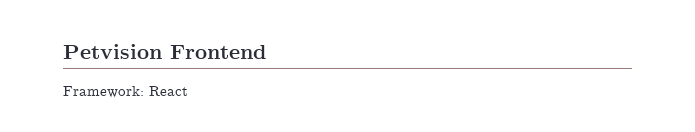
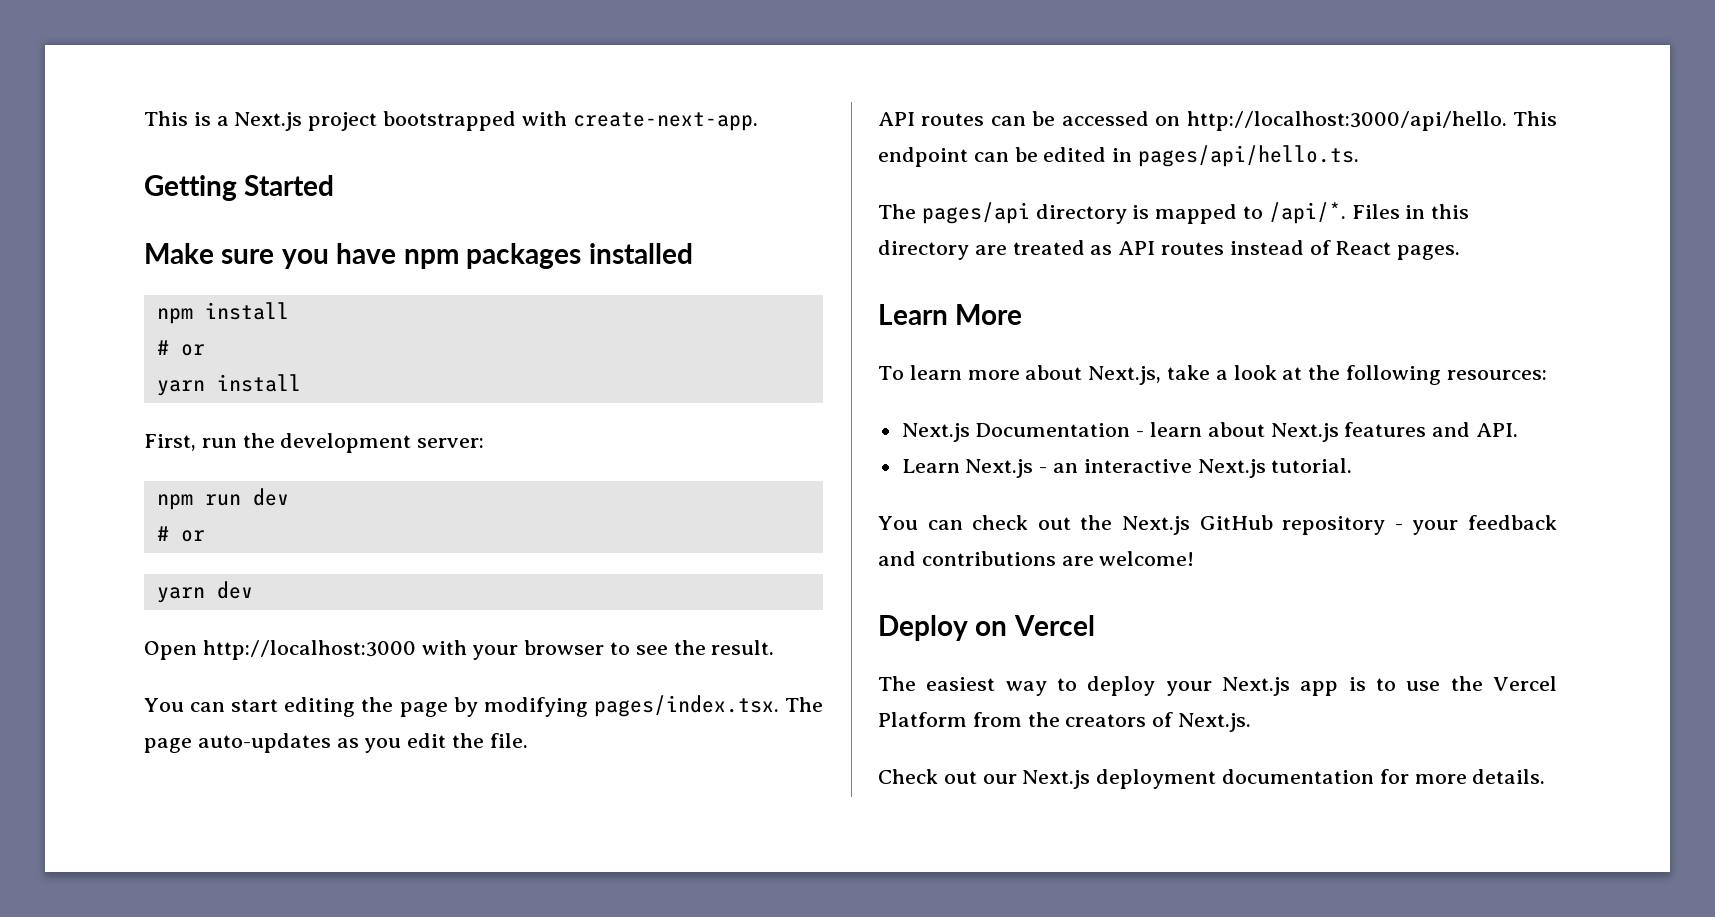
- Petvision Frontend
- Framework: React
+ This is a Next.js project bootstrapped with create-next-app.
+ Getting Started
+ Make sure you have npm packages installed
+ npm install
+ # or
+ yarn install
+ First, run the development server:
+ npm run dev
+ # or
+ yarn dev
+ Open http://localhost:3000 with your browser to see the result.
+ You can start editing the page by modifying pages/index.tsx. The page auto-updates as you edit the file.
+ API routes can be accessed on http://localhost:3000/api/hello. This endpoint can be edited in pages/api/hello.ts.
+ The pages/api directory is mapped to /api/*. Files in this directory are treated as API routes instead of React pages.
+ Learn More
+ To learn more about Next.js, take a look at the following resources:
+ Next.js Documentation - learn about Next.js features and API.
+ Learn Next.js - an interactive Next.js tutorial.
+ You can check out the Next.js GitHub repository - your feedback and contributions are welcome!
+ Deploy on Vercel
+ The easiest way to deploy your Next.js app is to use the Vercel Platform from the creators of Next.js.
+ Check out our Next.js deployment documentation for more details.

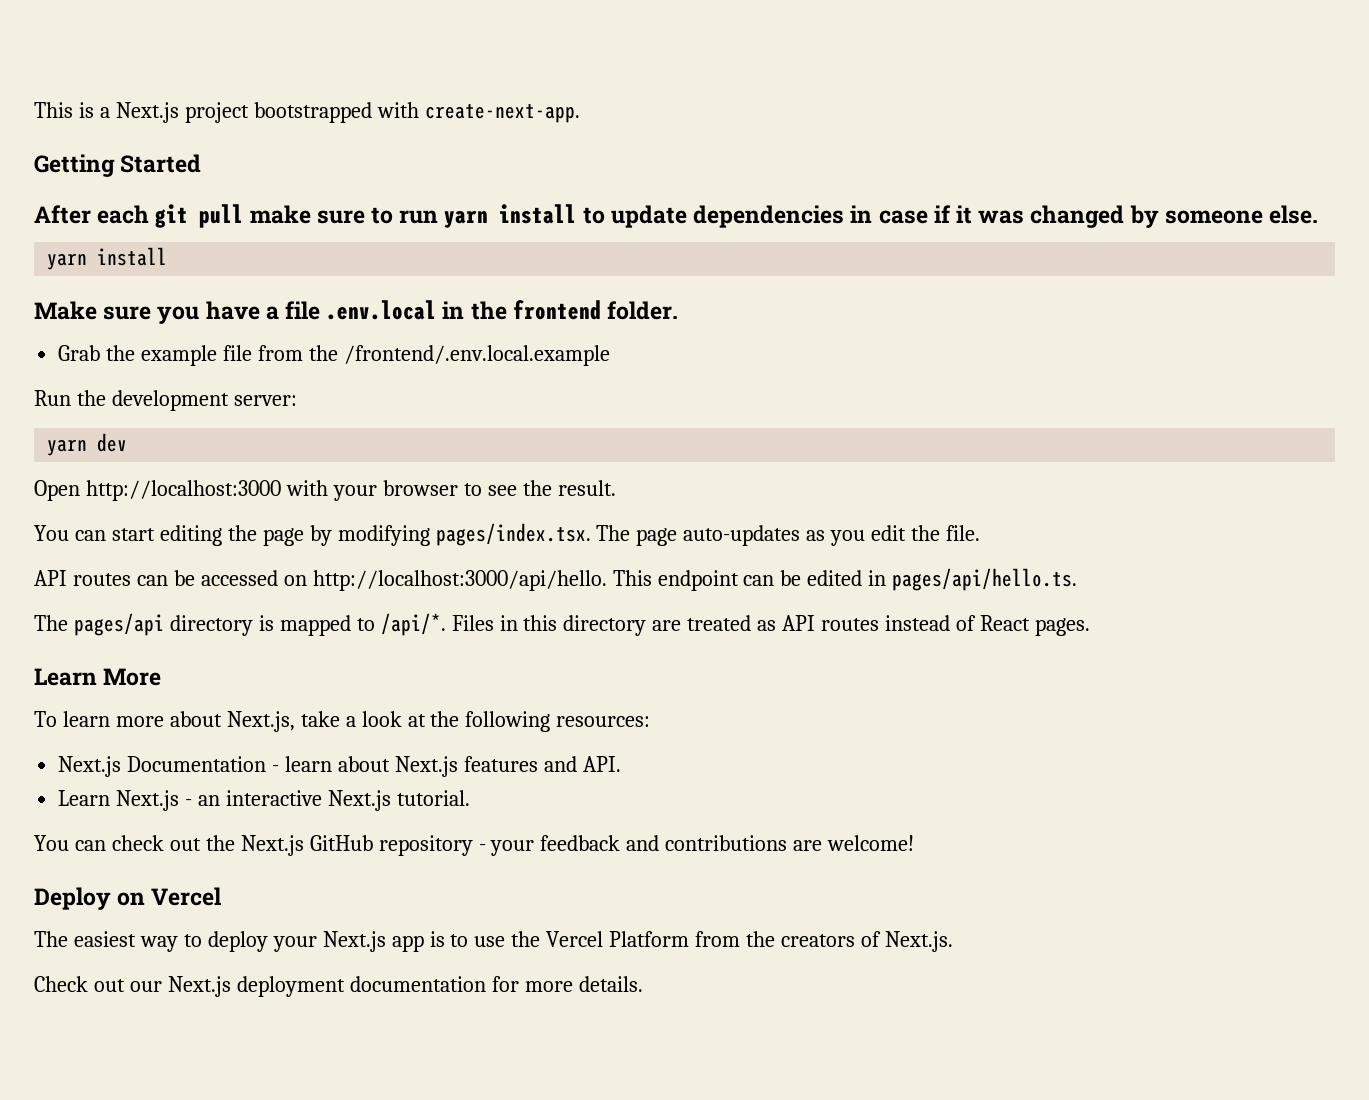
- Make sure you have npm packages installed
- npm install
- # or
+ After each git pull make sure to run yarn install to update dependencies in case if it was changed by someone else.
  yarn install
- First, run the development server:
- npm run dev
- # or
+ Make sure you have a file .env.local in the frontend folder.
+ Grab the example file from the /frontend/.env.local.example
+ Run the development server:

